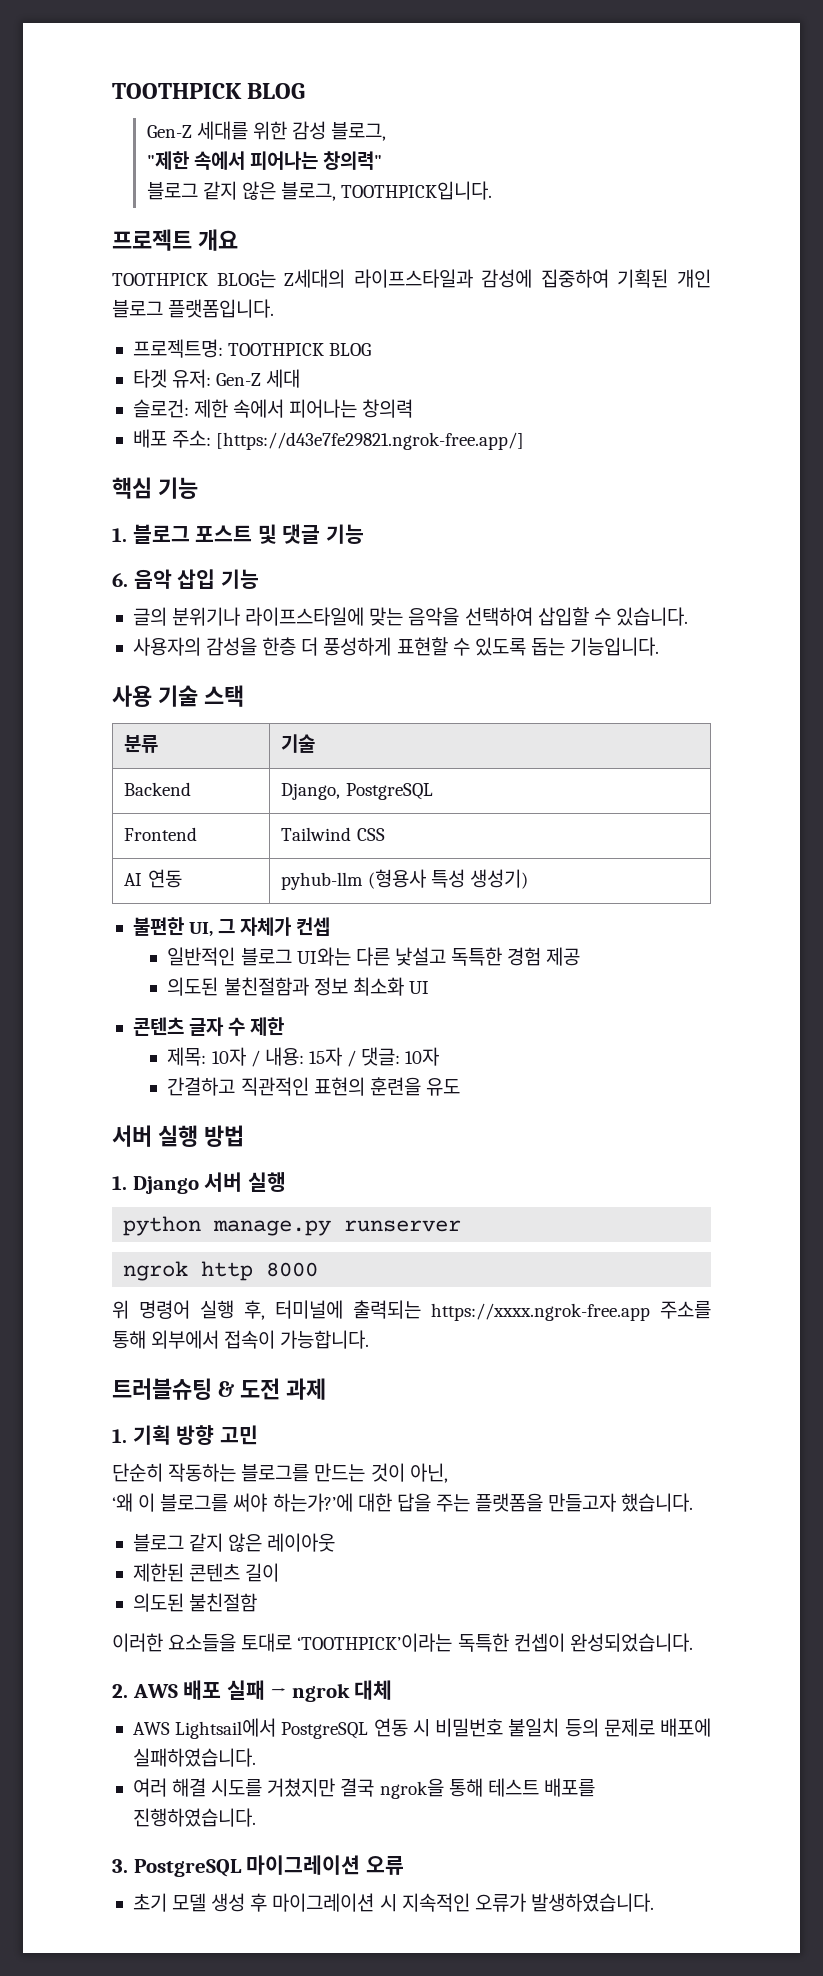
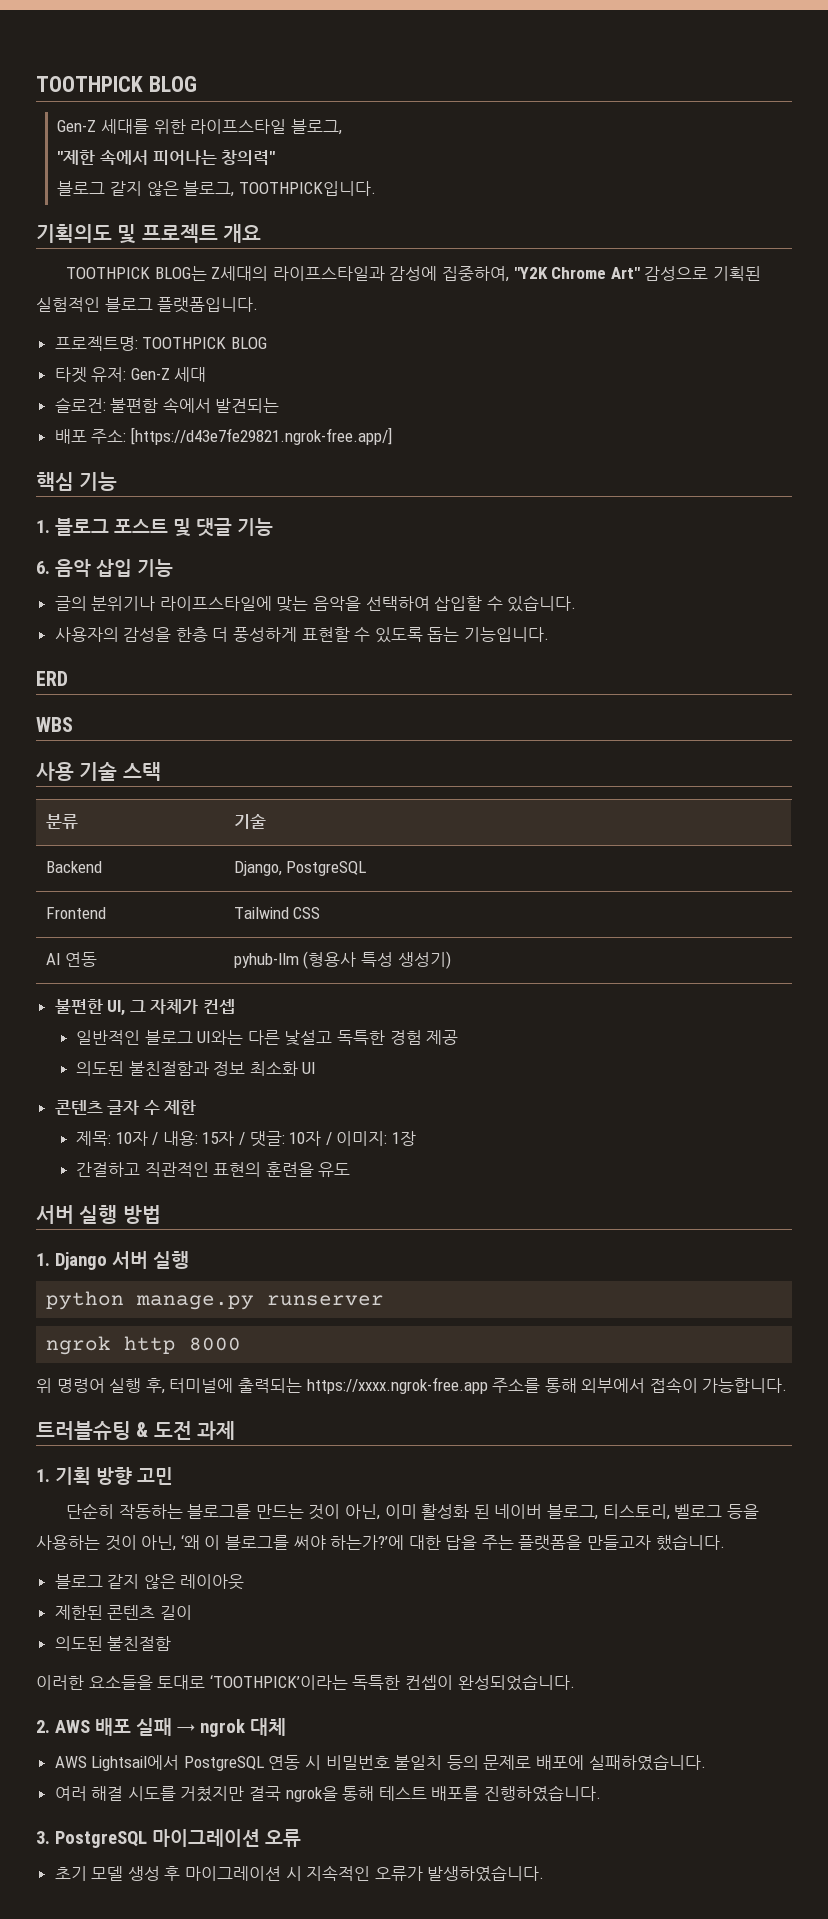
- Gen-Z 세대를 위한 감성 블로그,
+ Gen-Z 세대를 위한 라이프스타일 블로그,
- 프로젝트 개요
+ 기획의도 및 프로젝트 개요
- TOOTHPICK BLOG는 Z세대의 라이프스타일과 감성에 집중하여 기획된 개인 블로그 플랫폼입니다.
+ TOOTHPICK BLOG는 Z세대의 라이프스타일과 감성에 집중하여, "Y2K Chrome Art" 감성으로 기획된 실험적인 블로그 플랫폼입니다.
- 슬로건: 제한 속에서 피어나는 창의력
+ 슬로건: 불편함 속에서 발견되는
+ ERD
+ WBS
- 제목: 10자 / 내용: 15자 / 댓글: 10자
+ 제목: 10자 / 내용: 15자 / 댓글: 10자 / 이미지: 1장
- 단순히 작동하는 블로그를 만드는 것이 아닌,
- ‘왜 이 블로그를 써야 하는가?’에 대한 답을 주는 플랫폼을 만들고자 했습니다.
+ 단순히 작동하는 블로그를 만드는 것이 아닌, 이미 활성화 된 네이버 블로그, 티스토리, 벨로그 등을 사용하는 것이 아닌, ‘왜 이 블로그를 써야 하는가?’에 대한 답을 주는 플랫폼을 만들고자 했습니다.

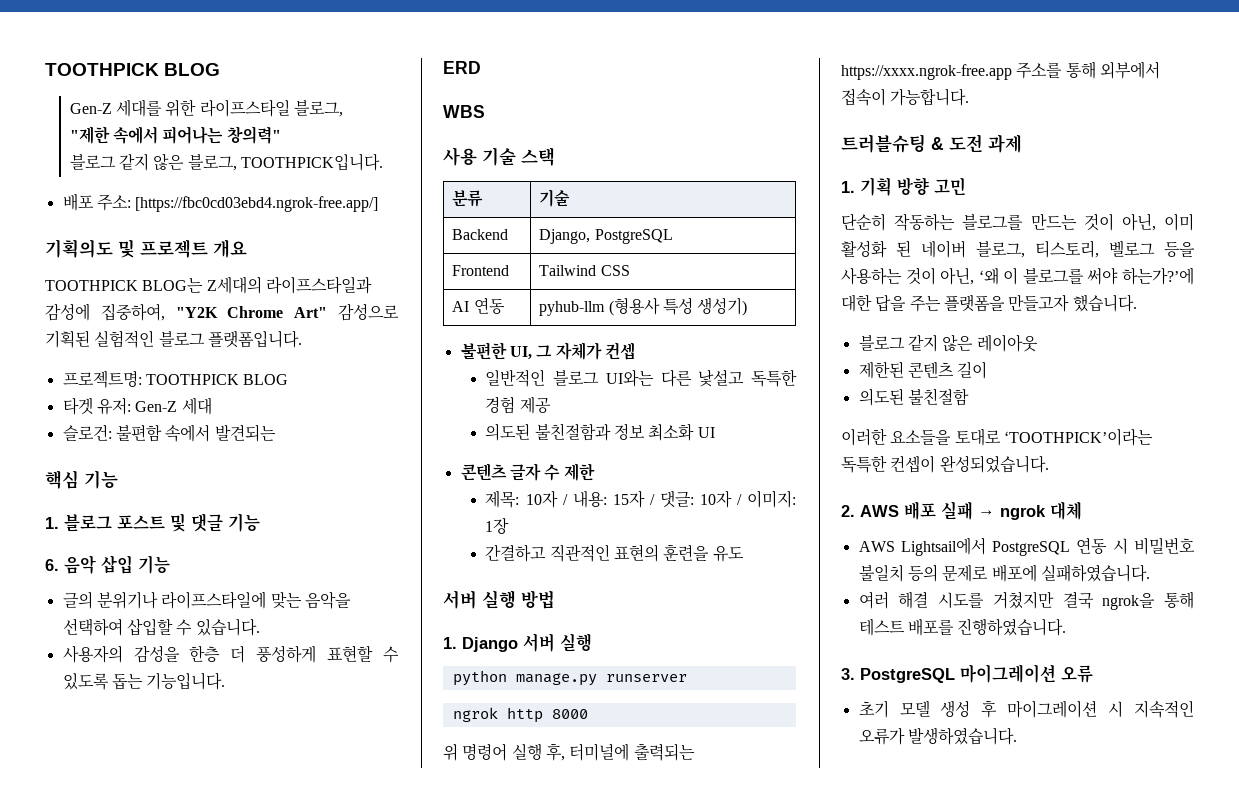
+ 배포 주소: [https://fbc0cd03ebd4.ngrok-free.app/]
- 배포 주소: [https://d43e7fe29821.ngrok-free.app/]

